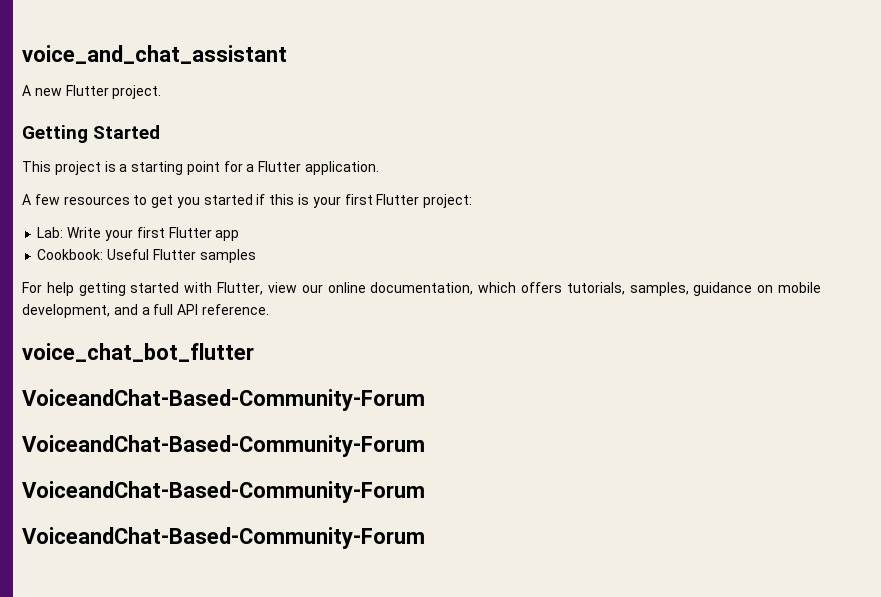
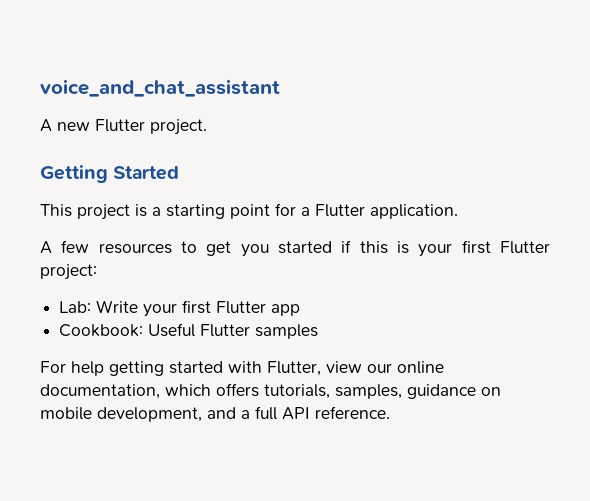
- voice_chat_bot_flutter
- VoiceandChat-Based-Community-Forum
- VoiceandChat-Based-Community-Forum
- VoiceandChat-Based-Community-Forum
- VoiceandChat-Based-Community-Forum

